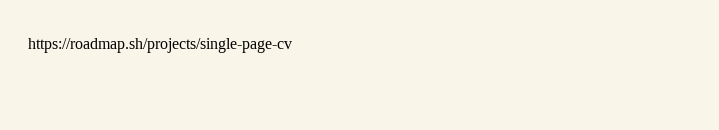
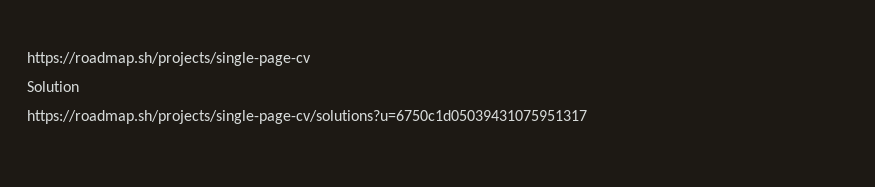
+ Solution
+ https://roadmap.sh/projects/single-page-cv/solutions?u=6750c1d05039431075951317

